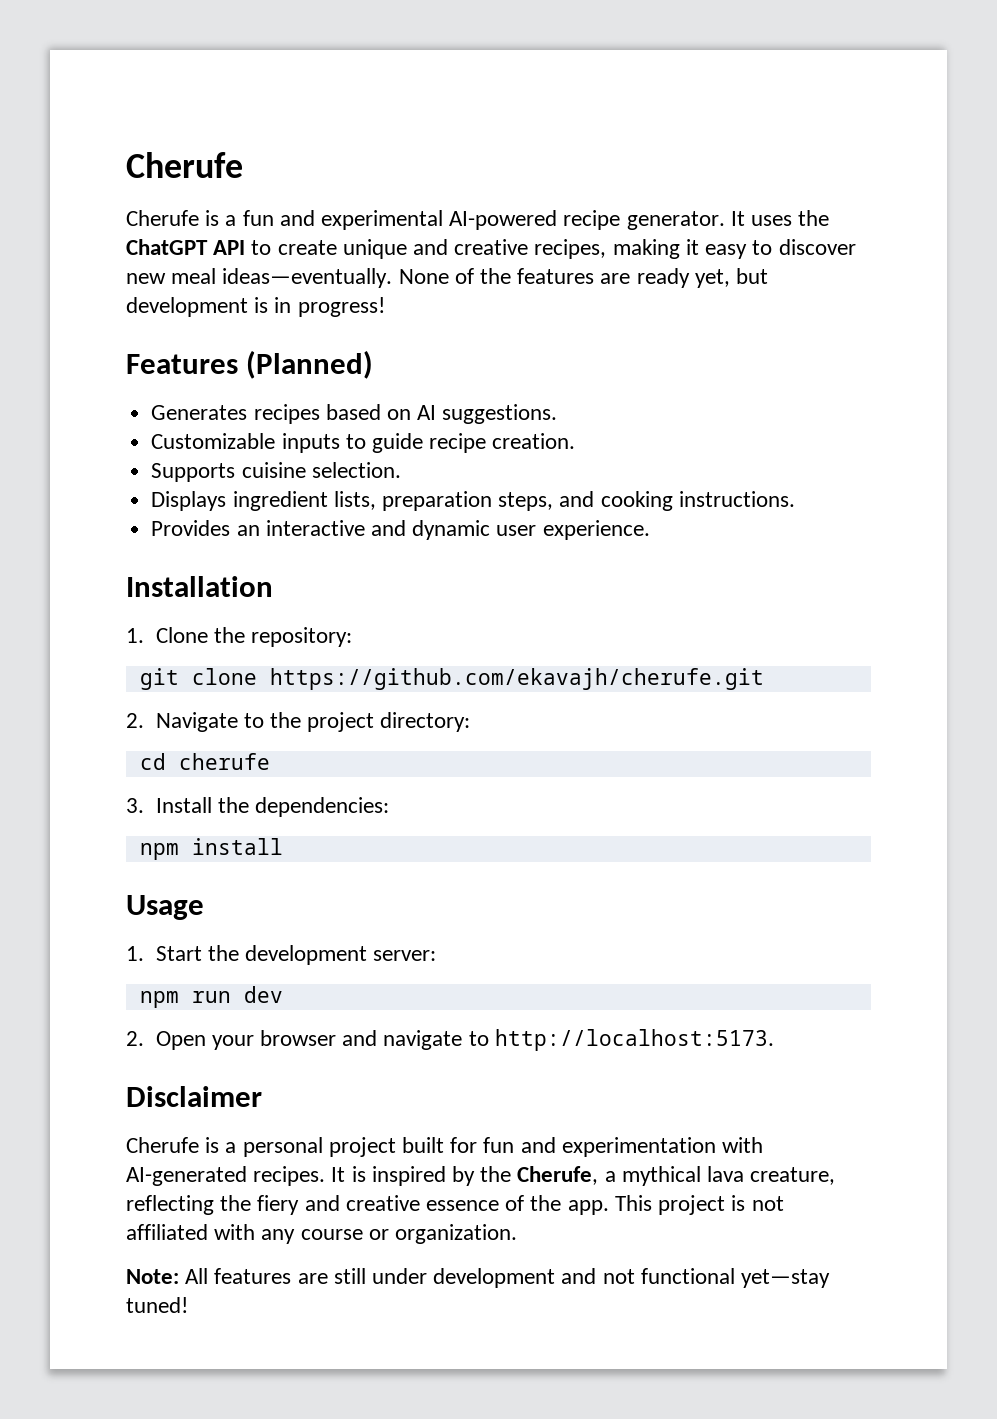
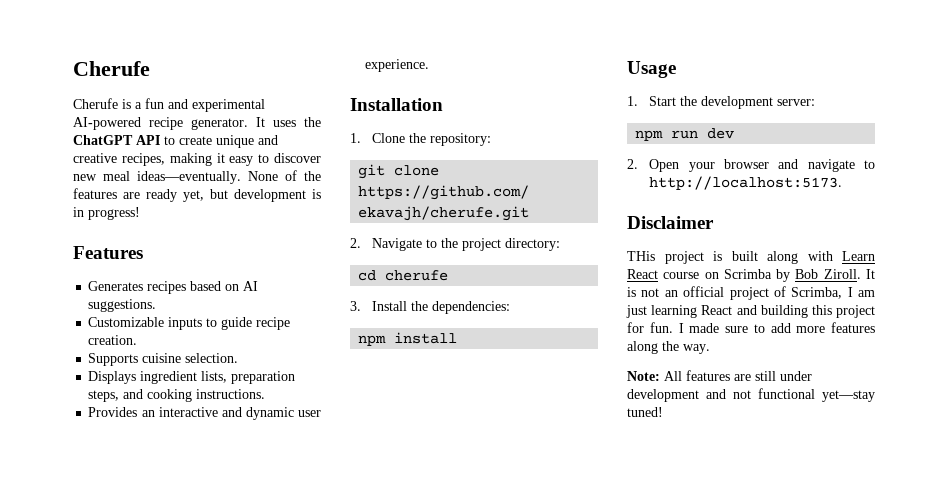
- Features (Planned)
+ Features
- Cherufe is a personal project built for fun and experimentation with AI-generated recipes. It is inspired by the Cherufe, a mythical lava creature, reflecting the fiery and creative essence of the app. This project is not affiliated with any course or organization.
+ THis project is built along with Learn React course on Scrimba by Bob Ziroll. It is not an official project of Scrimba, I am just learning React and building this project for fun. I made sure to add more features along the way.

